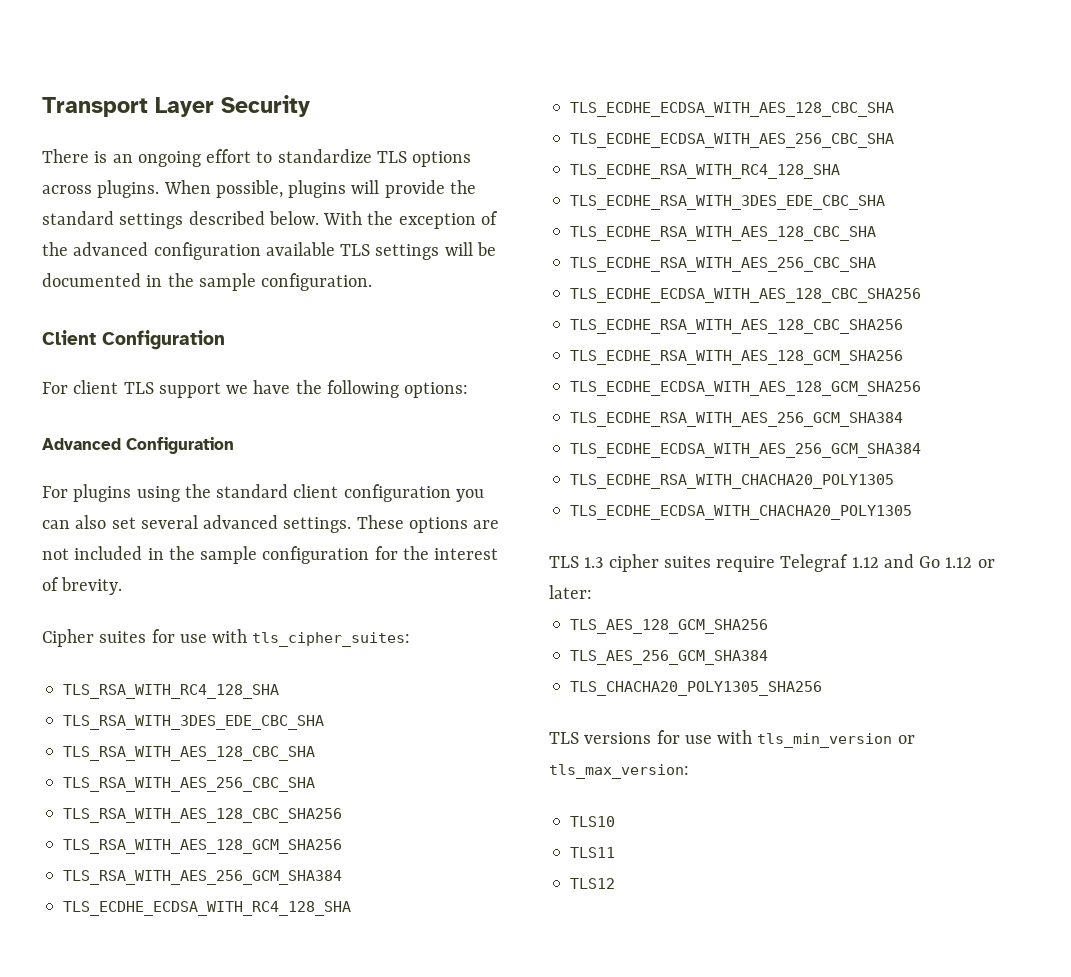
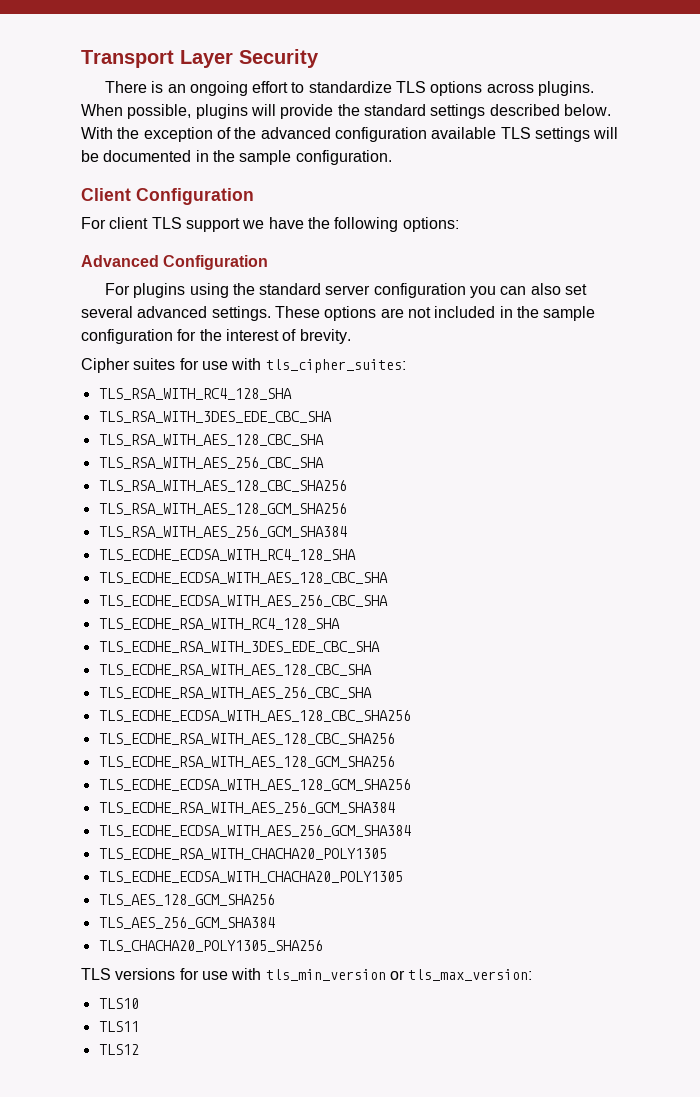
- For plugins using the standard client configuration you can also set several advanced settings.
+ For plugins using the standard server configuration you can also set several advanced settings.
- TLS 1.3 cipher suites require Telegraf 1.12 and Go 1.12 or later:

